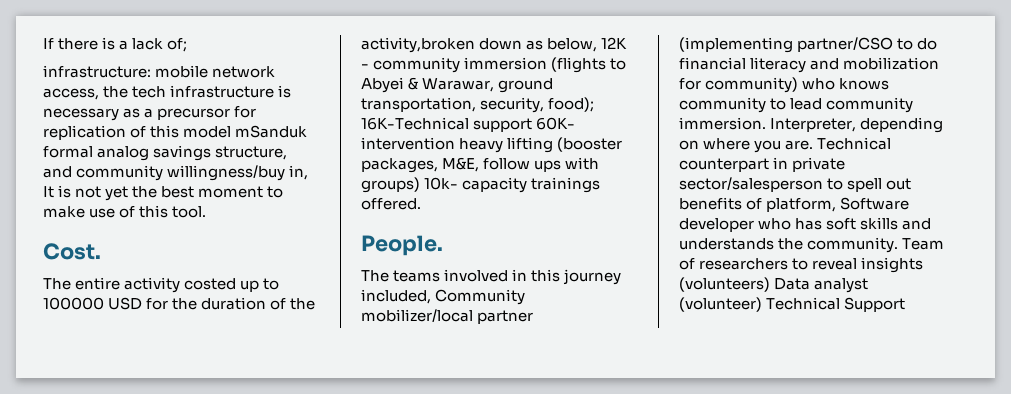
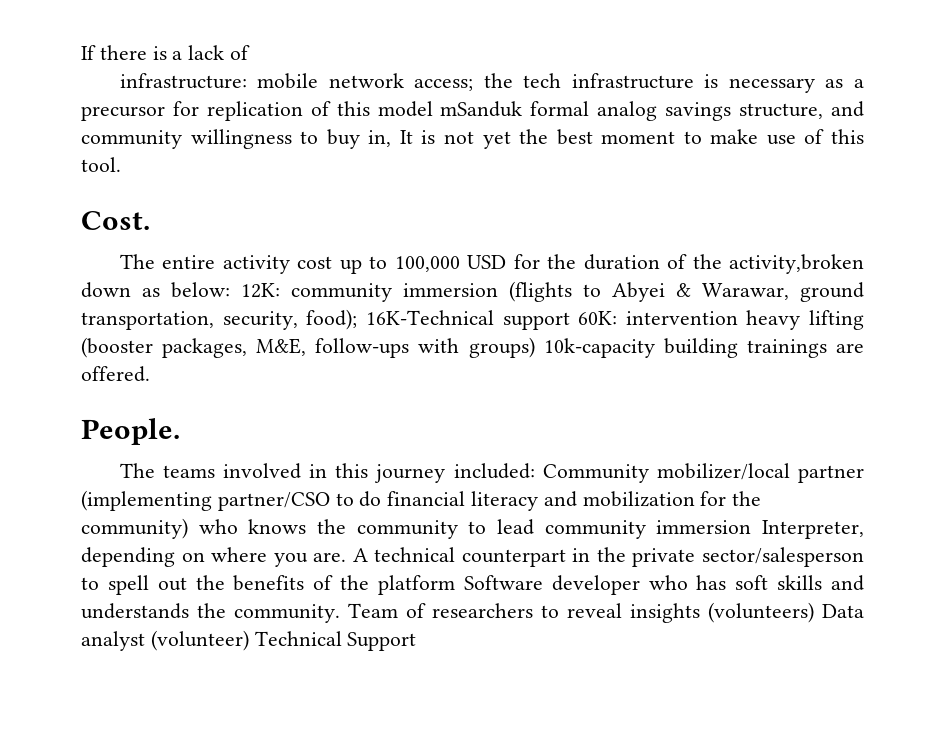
- If there is a lack of;
+ If there is a lack of
- infrastructure: mobile network access, the tech infrastructure is necessary as a precursor for replication of this model mSanduk formal analog savings structure, and community willingness/buy in, It is not yet the best moment to make use of this tool.
+ infrastructure: mobile network access; the tech infrastructure is necessary as a precursor for replication of this model mSanduk formal analog savings structure, and community willingness to buy in, It is not yet the best moment to make use of this tool.
- The entire activity costed up to 100000 USD for the duration of the activity,broken down as below, 12K - community immersion (flights to Abyei & Warawar, ground transportation, security, food); 16K-Technical support 60K- intervention heavy lifting (booster packages, M&E, follow ups with groups) 10k- capacity trainings offered.
+ The entire activity cost up to 100,000 USD for the duration of the activity,broken down as below: 12K: community immersion (flights to Abyei & Warawar, ground transportation, security, food); 16K-Technical support 60K: intervention heavy lifting (booster packages, M&E, follow-ups with groups) 10k-capacity building trainings are offered.
- The teams involved in this journey included, Community mobilizer/local partner (implementing partner/CSO to do financial literacy and mobilization for community) who knows community to lead community immersion. Interpreter, depending on where you are.
+ The teams involved in this journey included: Community mobilizer/local partner (implementing partner/CSO to do financial literacy and mobilization for the community) who knows the community to lead community immersion Interpreter, depending on where you are.
- Technical counterpart in private sector/salesperson to spell out benefits of platform, Software developer who has soft skills and understands the community.
+ A technical counterpart in the private sector/salesperson to spell out the benefits of the platform Software developer who has soft skills and understands the community.

